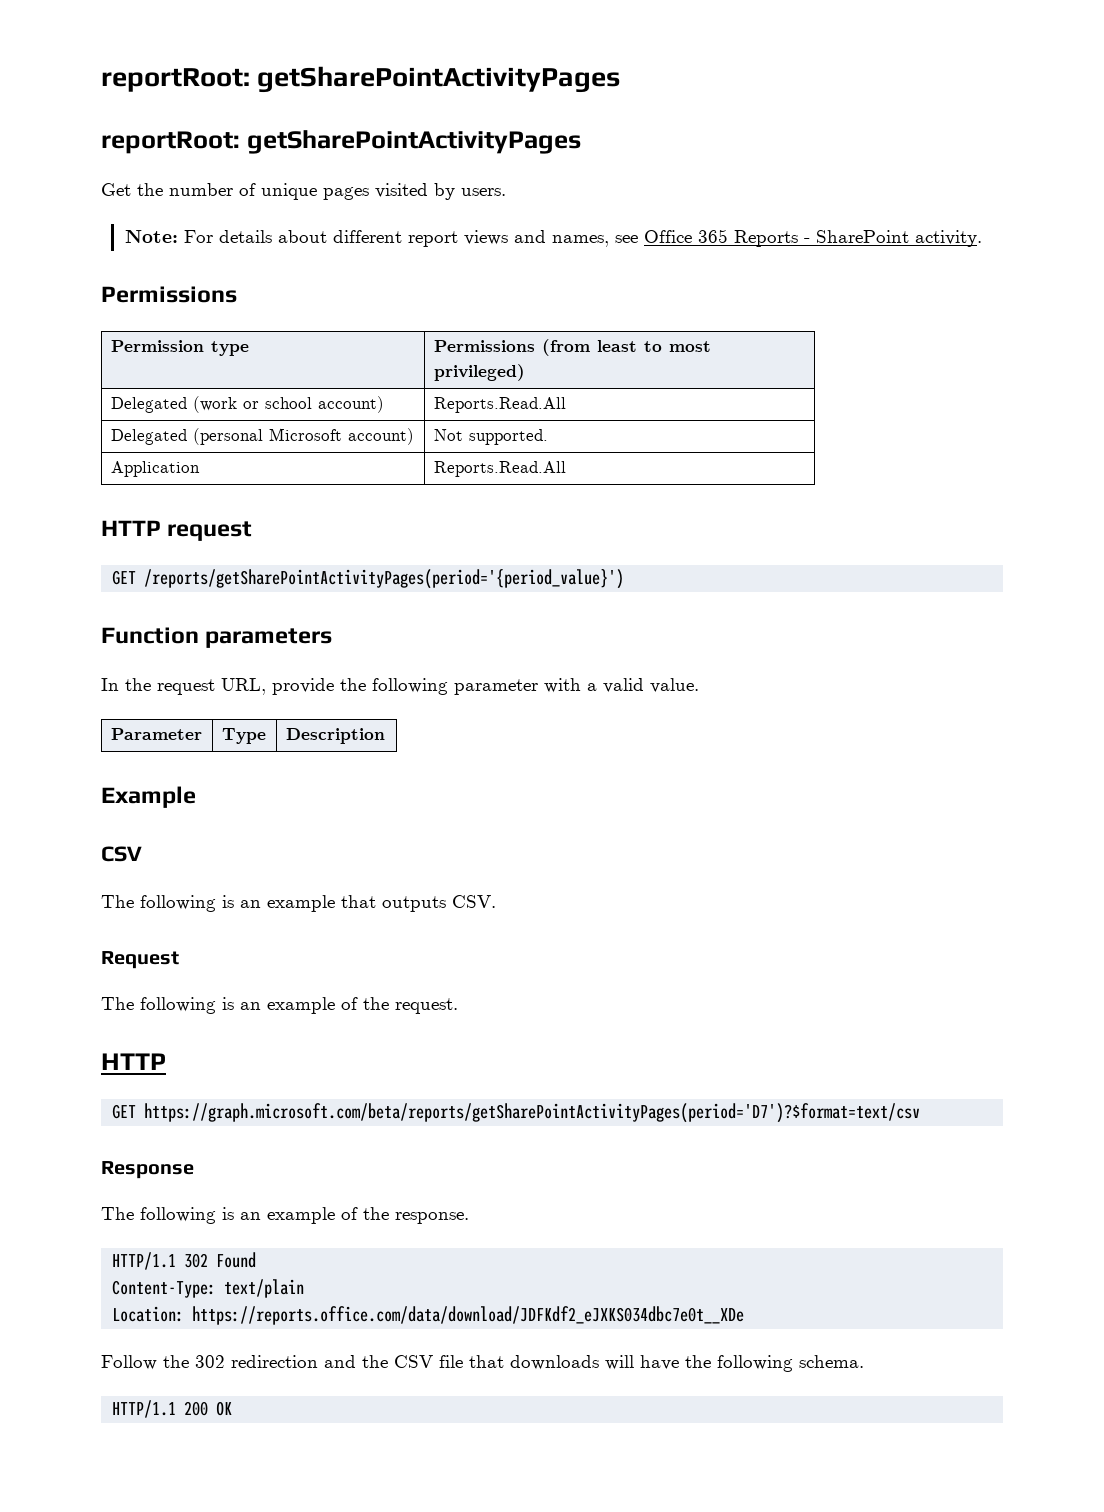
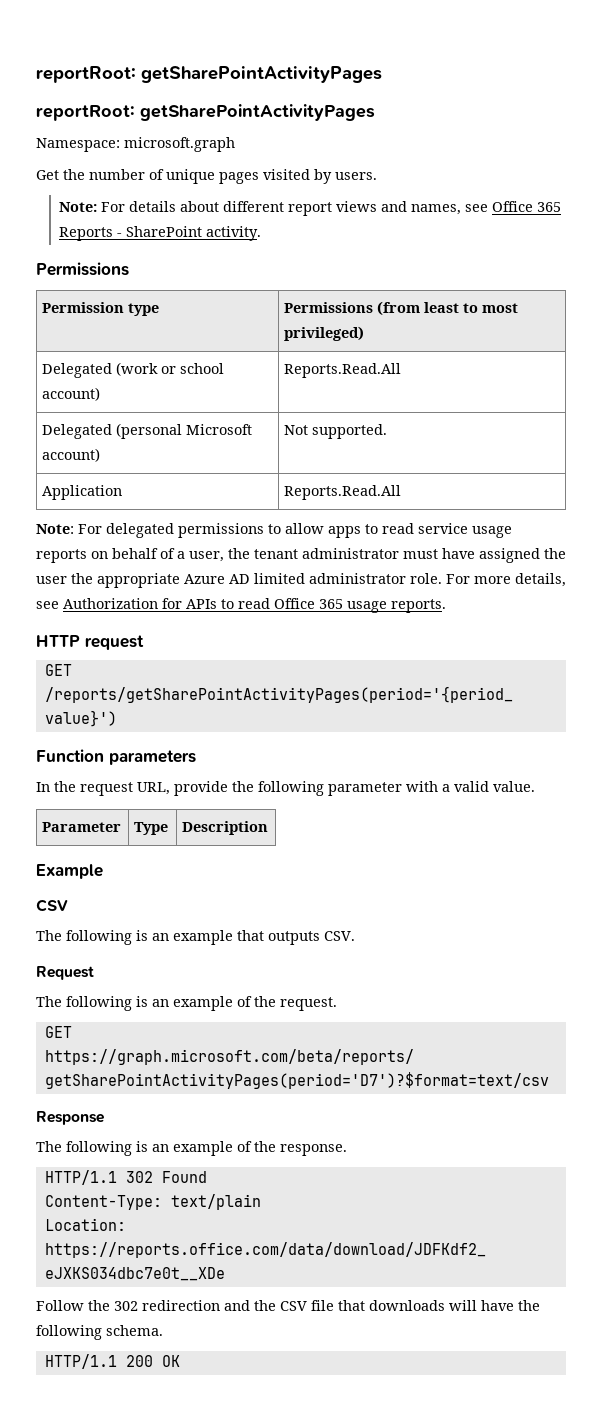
+ Namespace: microsoft.graph
+ Note: For delegated permissions to allow apps to read service usage reports on behalf of a user, the tenant administrator must have assigned the user the appropriate Azure AD limited administrator role. For more details, see Authorization for APIs to read Office 365 usage reports.
  The following is an example of the request.
- HTTP

